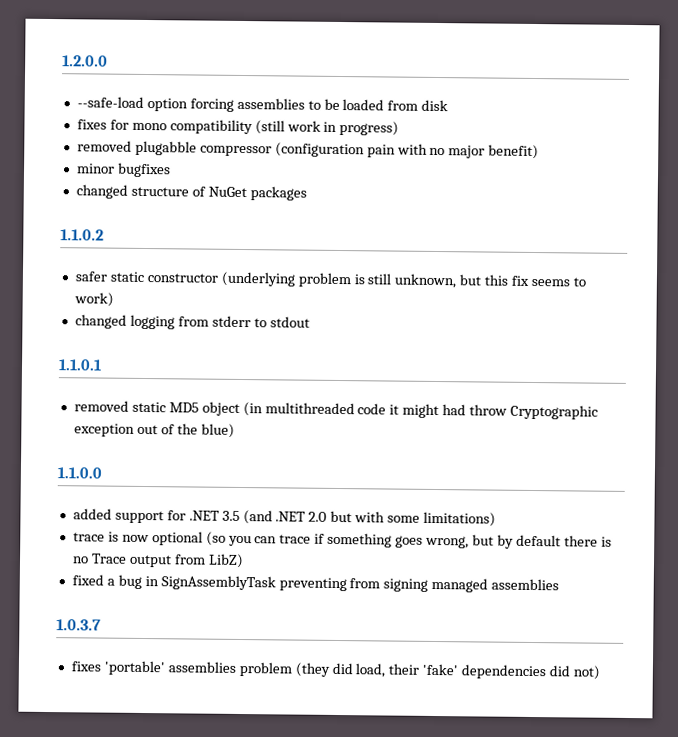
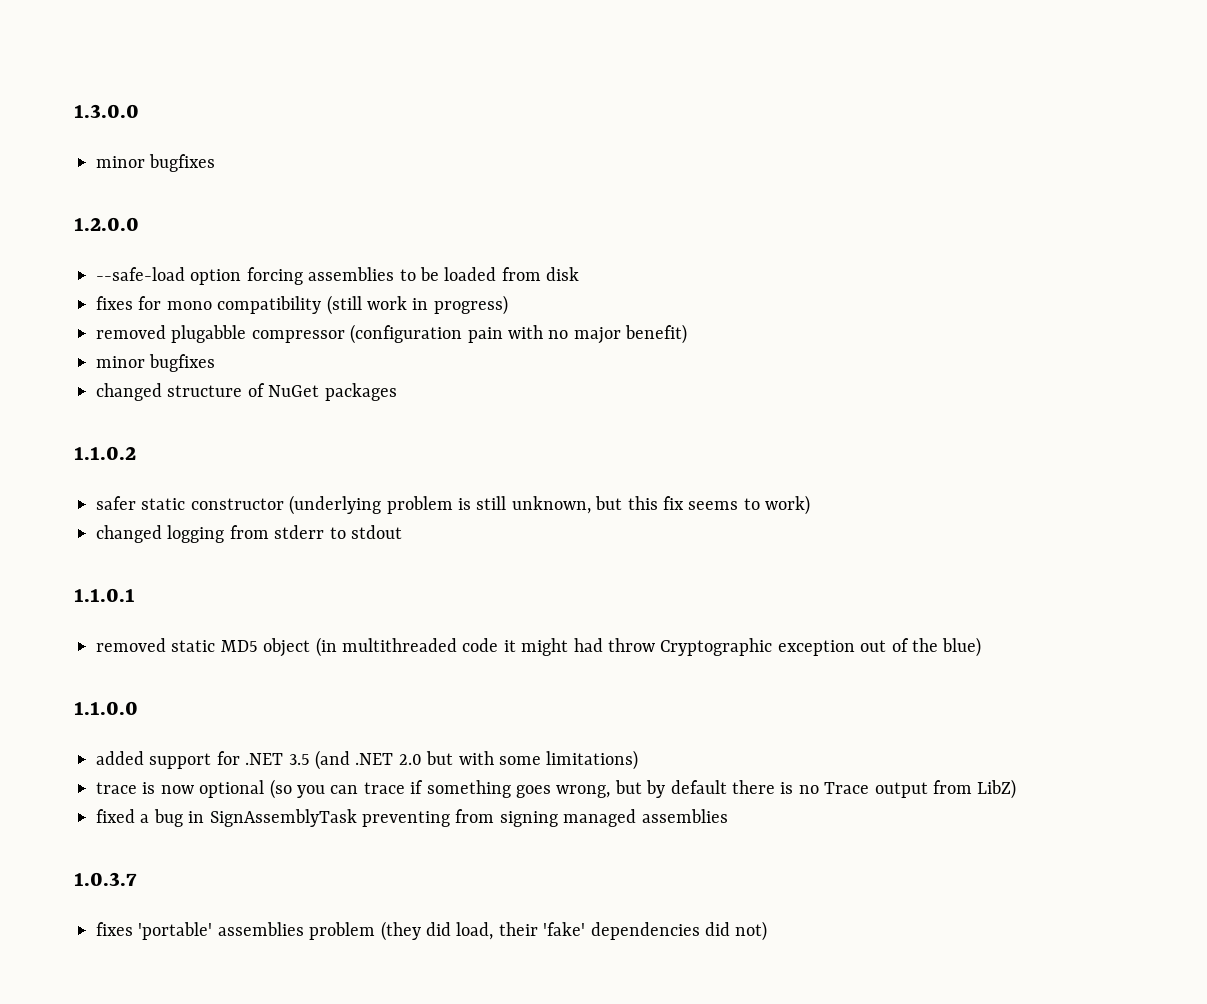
+ 1.3.0.0
+ minor bugfixes

